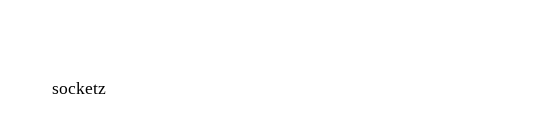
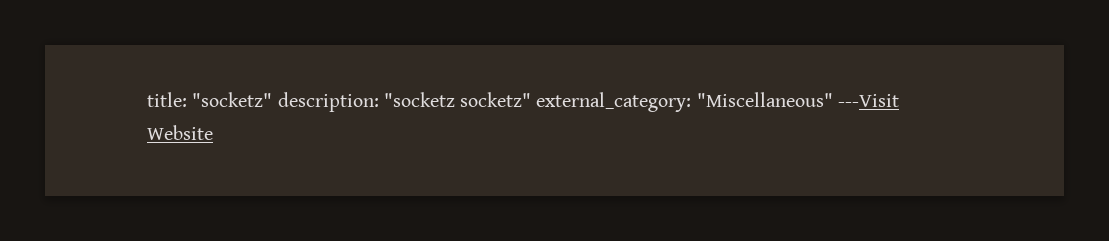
- socketz
+ title: "socketz" description: "socketz socketz" external_category: "Miscellaneous" ---Visit Website

